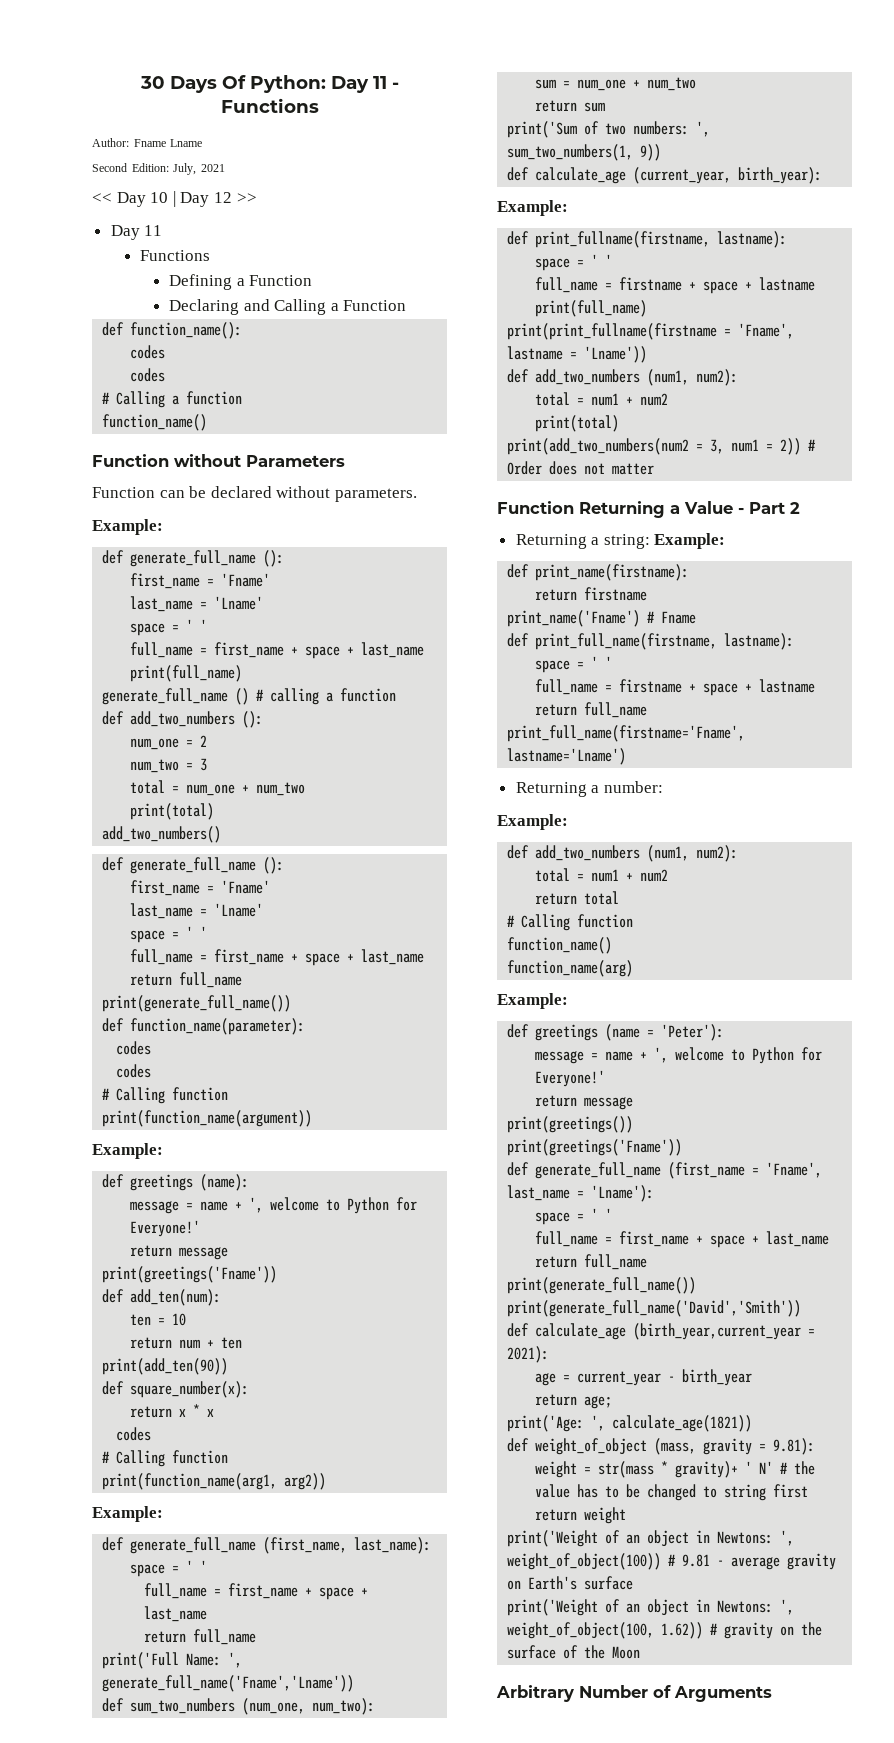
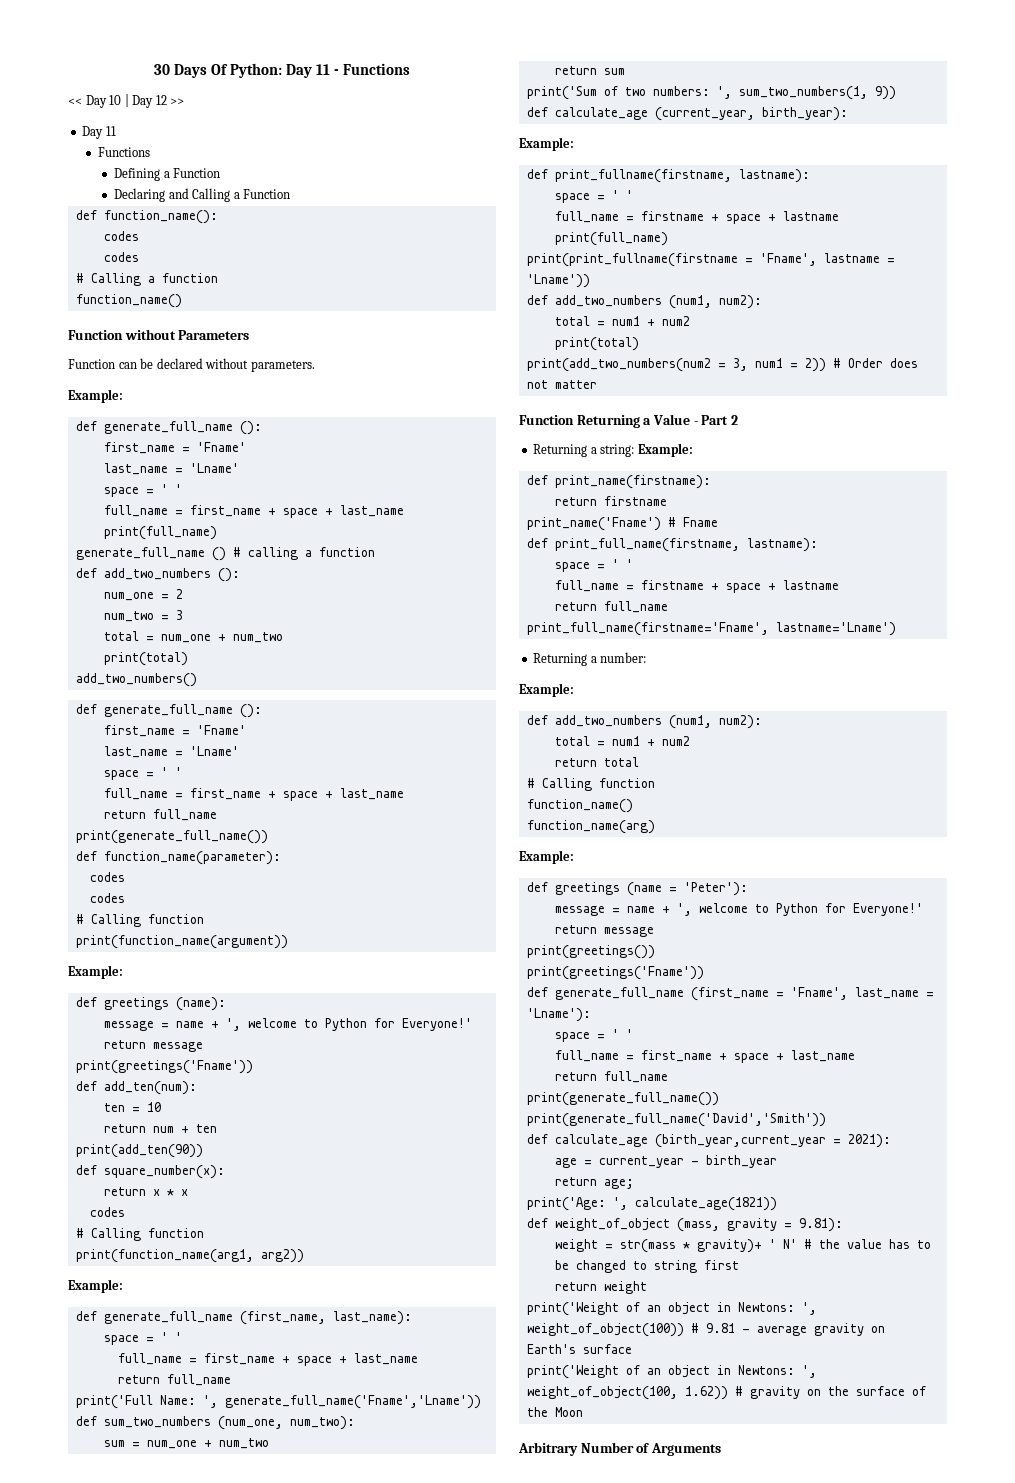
- Author: Fname Lname
- Second Edition: July, 2021

